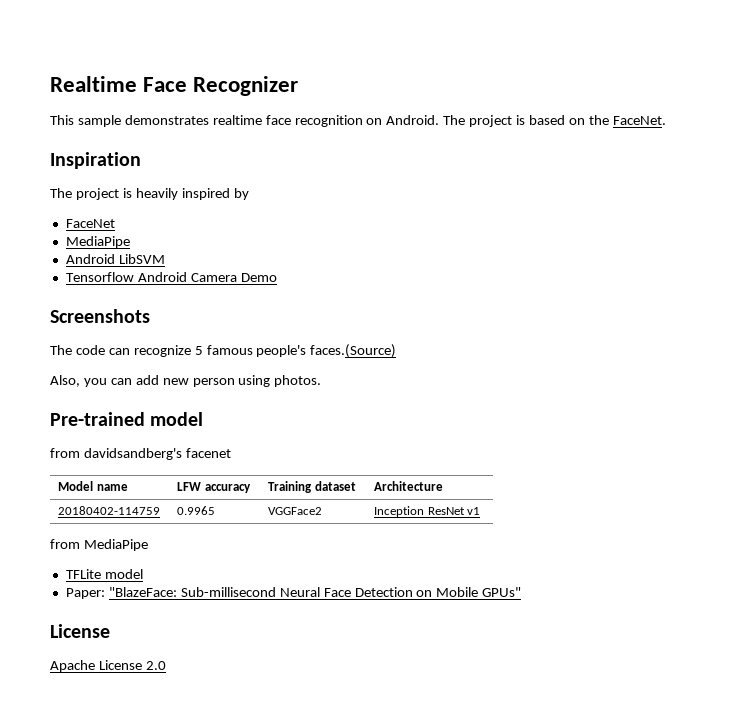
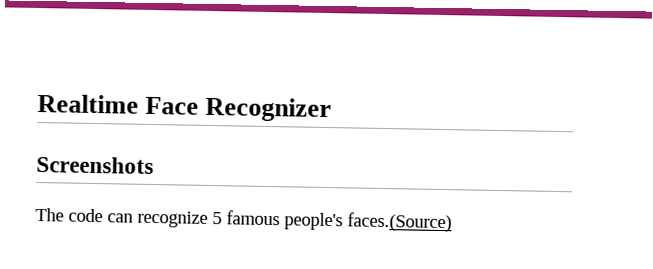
- This sample demonstrates realtime face recognition on Android. The project is based on the FaceNet.
- Inspiration
- The project is heavily inspired by
- FaceNet
- MediaPipe
- Android LibSVM
- Tensorflow Android Camera Demo
- Also, you can add new person using photos.
- Pre-trained model
- from davidsandberg's facenet
- Model name | LFW accuracy | Training dataset | Architecture
- 20180402-114759 | 0.9965 | VGGFace2 | Inception ResNet v1
- from MediaPipe
- TFLite model
- Paper: "BlazeFace: Sub-millisecond Neural Face Detection on Mobile GPUs"
- License
- Apache License 2.0

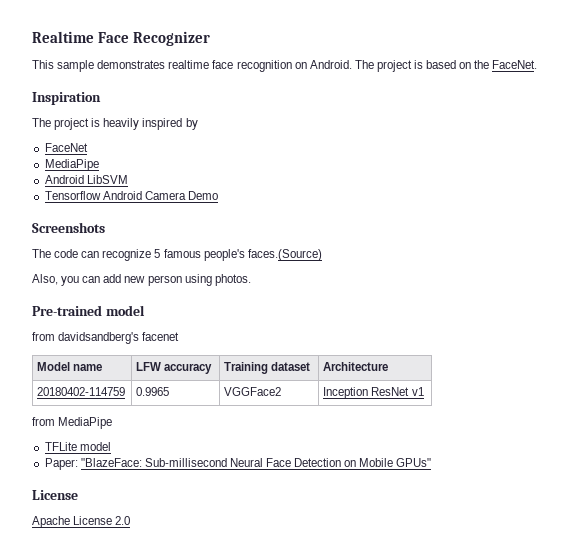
+ This sample demonstrates realtime face recognition on Android. The project is based on the FaceNet.
+ Inspiration
+ The project is heavily inspired by
+ FaceNet
+ MediaPipe
+ Android LibSVM
+ Tensorflow Android Camera Demo
+ Also, you can add new person using photos.
+ Pre-trained model
+ from davidsandberg's facenet
+ Model name | LFW accuracy | Training dataset | Architecture
+ 20180402-114759 | 0.9965 | VGGFace2 | Inception ResNet v1
+ from MediaPipe
+ TFLite model
+ Paper: "BlazeFace: Sub-millisecond Neural Face Detection on Mobile GPUs"
+ License
+ Apache License 2.0

